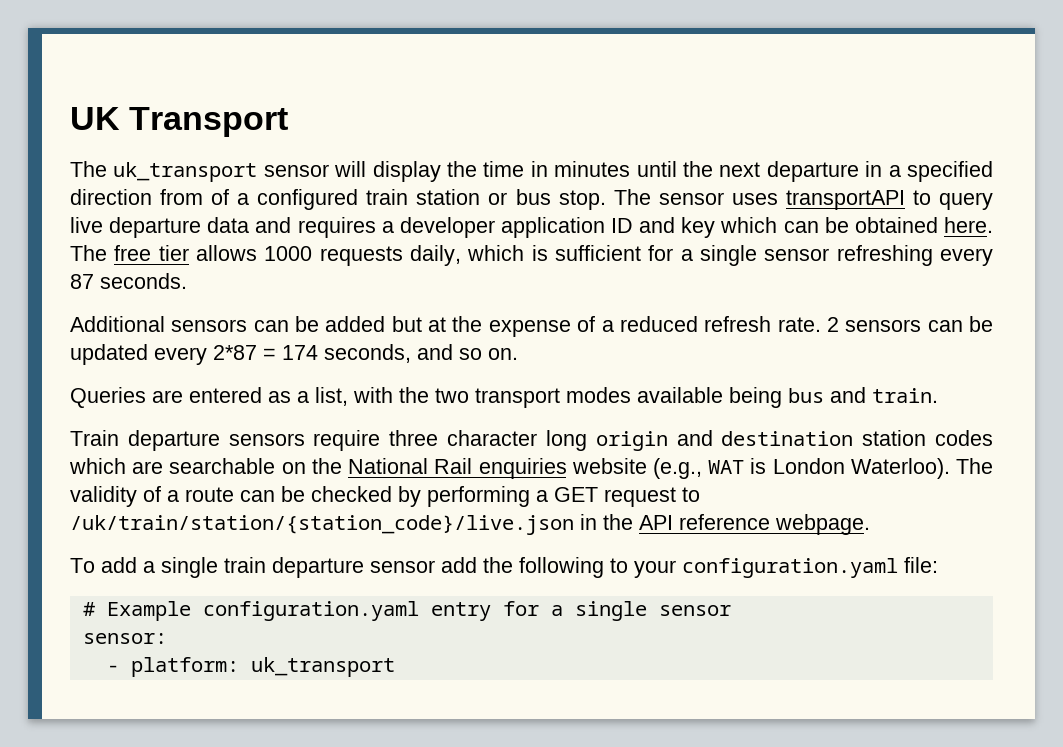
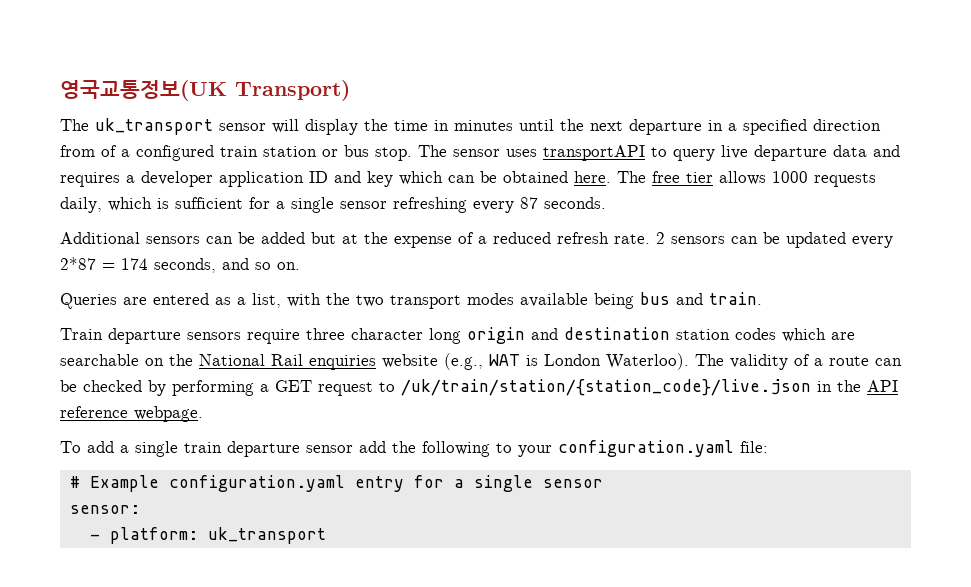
- UK Transport
+ 영국교통정보(UK Transport)

